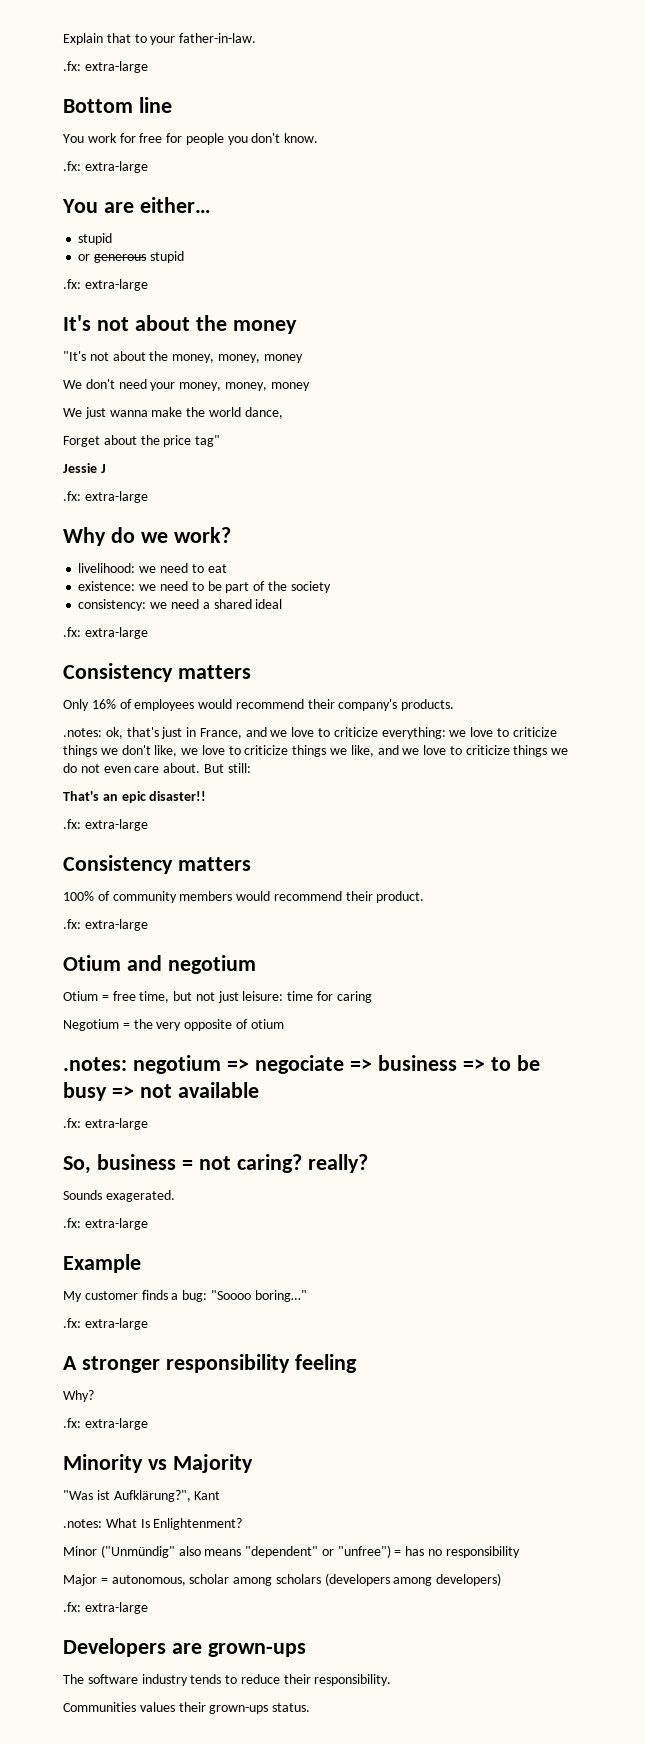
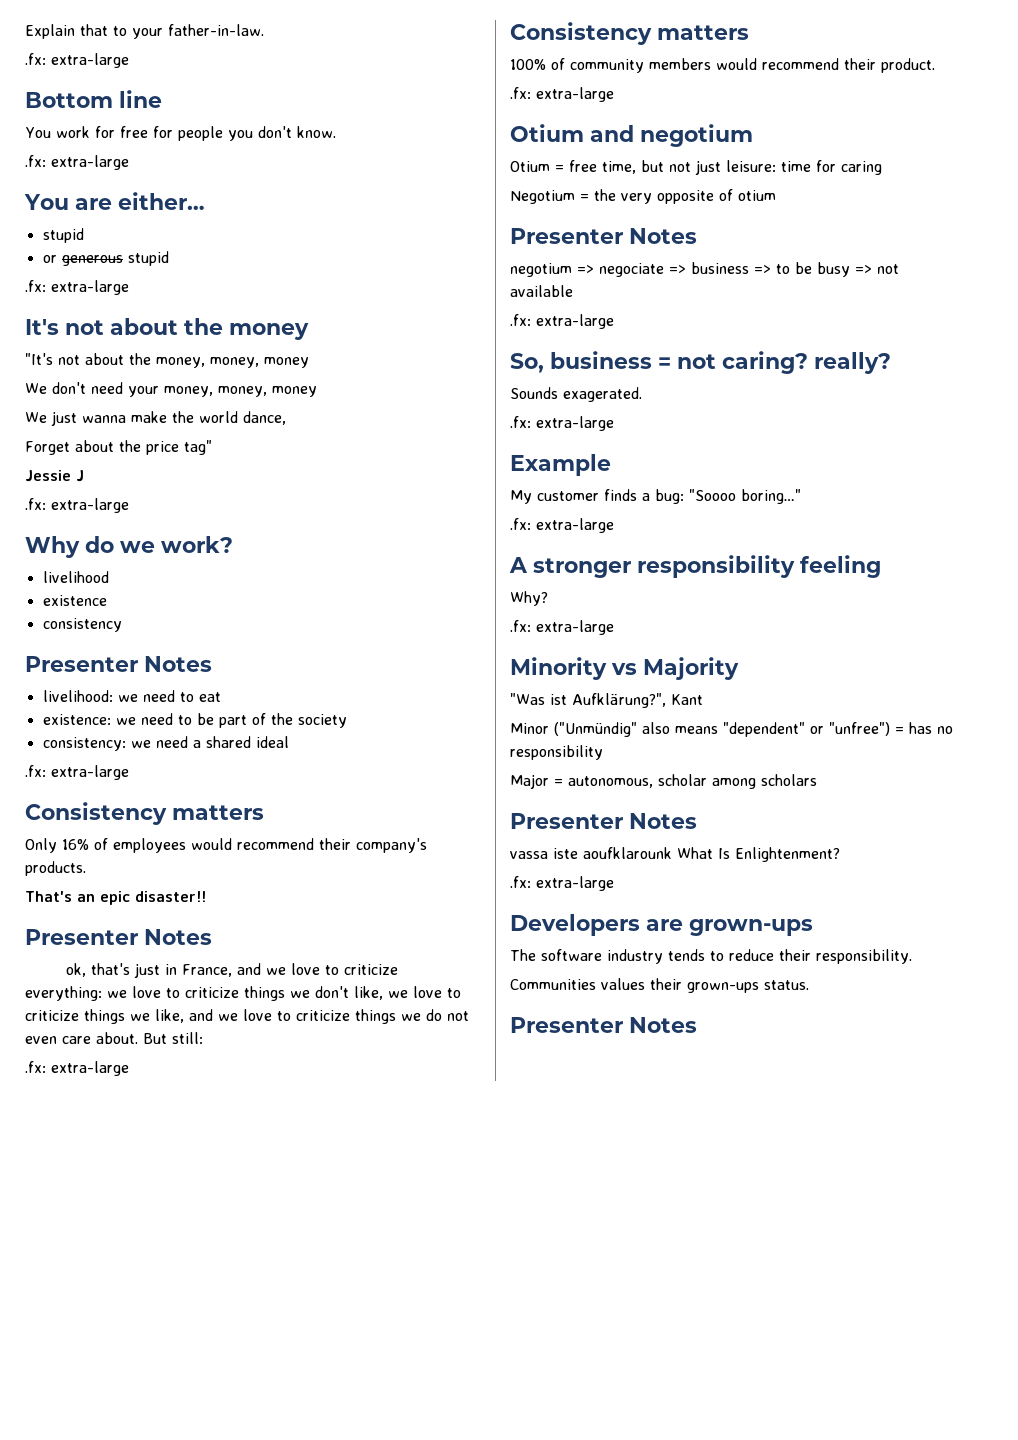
+ livelihood
+ existence
+ consistency
+ Presenter Notes
- .notes: ok, that's just in France, and we love to criticize everything: we love to criticize things we don't like, we love to criticize things we like, and we love to criticize things we do not even care about.
+ That's an epic disaster!!
+ Presenter Notes
+ ok, that's just in France, and we love to criticize everything: we love to criticize things we don't like, we love to criticize things we like, and we love to criticize things we do not even care about.
- That's an epic disaster!!
  Negotium = the very opposite of otium
- .notes: negotium => negociate => business => to be busy => not available
+ Presenter Notes
+ negotium => negociate => business => to be busy => not available
- .notes: What Is Enlightenment?
- Major = autonomous, scholar among scholars (developers among developers)
+ Major = autonomous, scholar among scholars
+ Presenter Notes
+ vassa iste aoufklarounk What Is Enlightenment?
  Communities values their grown-ups status.
+ Presenter Notes

